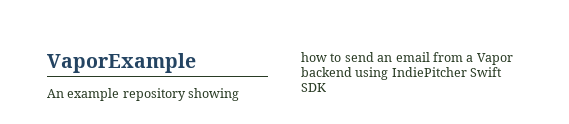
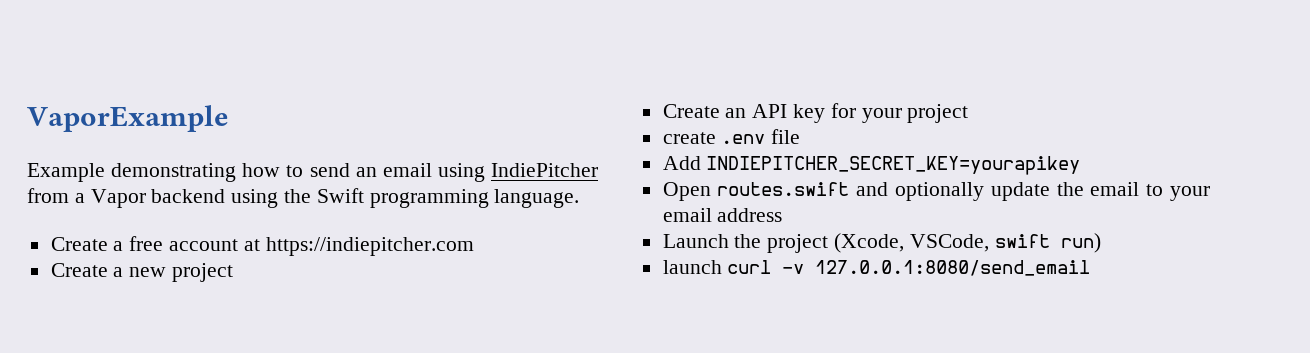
- An example repository showing how to send an email from a Vapor backend using IndiePitcher Swift SDK
+ Example demonstrating how to send an email using IndiePitcher from a Vapor backend using the Swift programming language.
+ Create a free account at https://indiepitcher.com
+ Create a new project
+ Create an API key for your project
+ create .env file
+ Add INDIEPITCHER_SECRET_KEY=yourapikey
+ Open routes.swift and optionally update the email to your email address
+ Launch the project (Xcode, VSCode, swift run)
+ launch curl -v 127.0.0.1:8080/send_email

